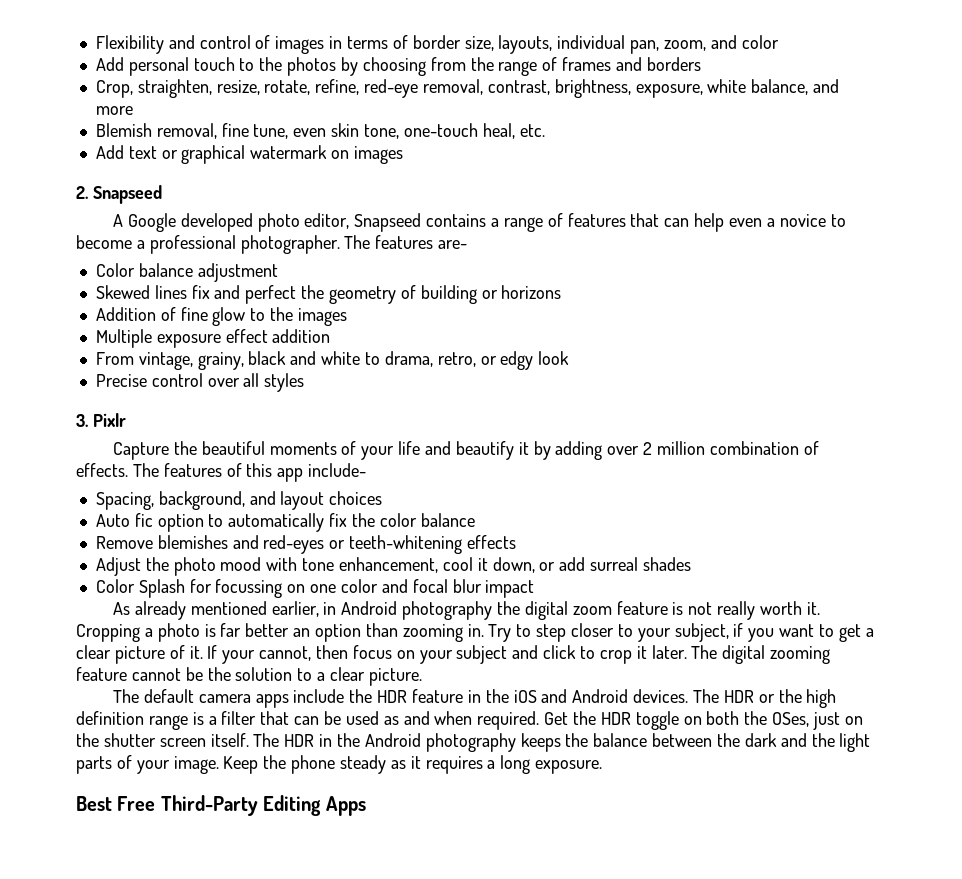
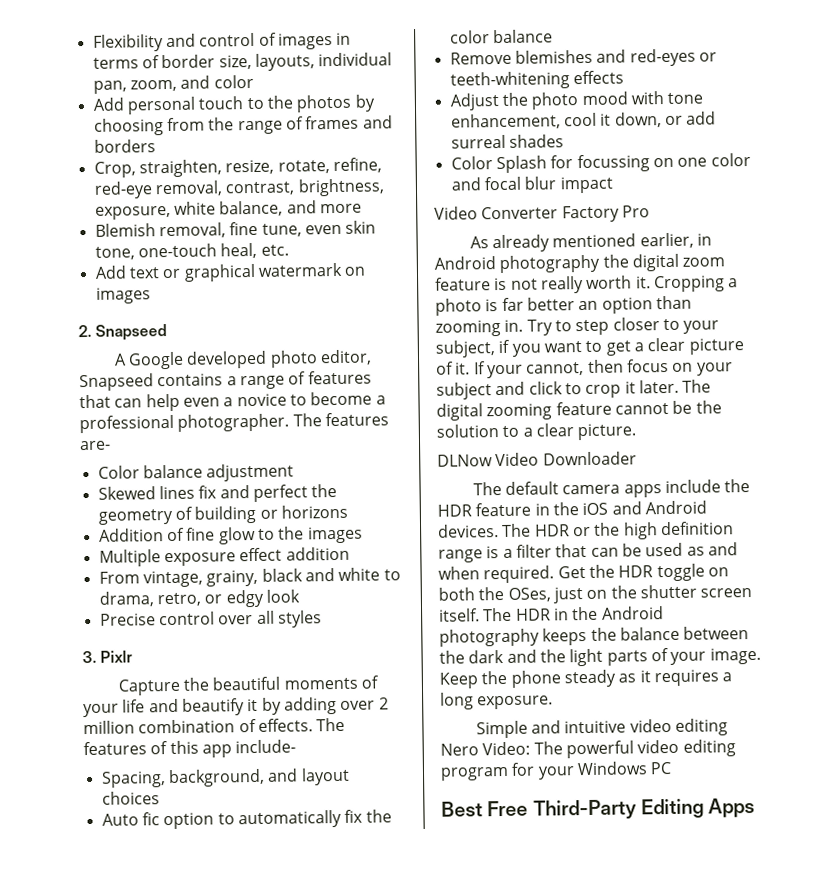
+ Video Converter Factory Pro
+ DLNow Video Downloader
+ Simple and intuitive video editing Nero Video: The powerful video editing program for your Windows PC

